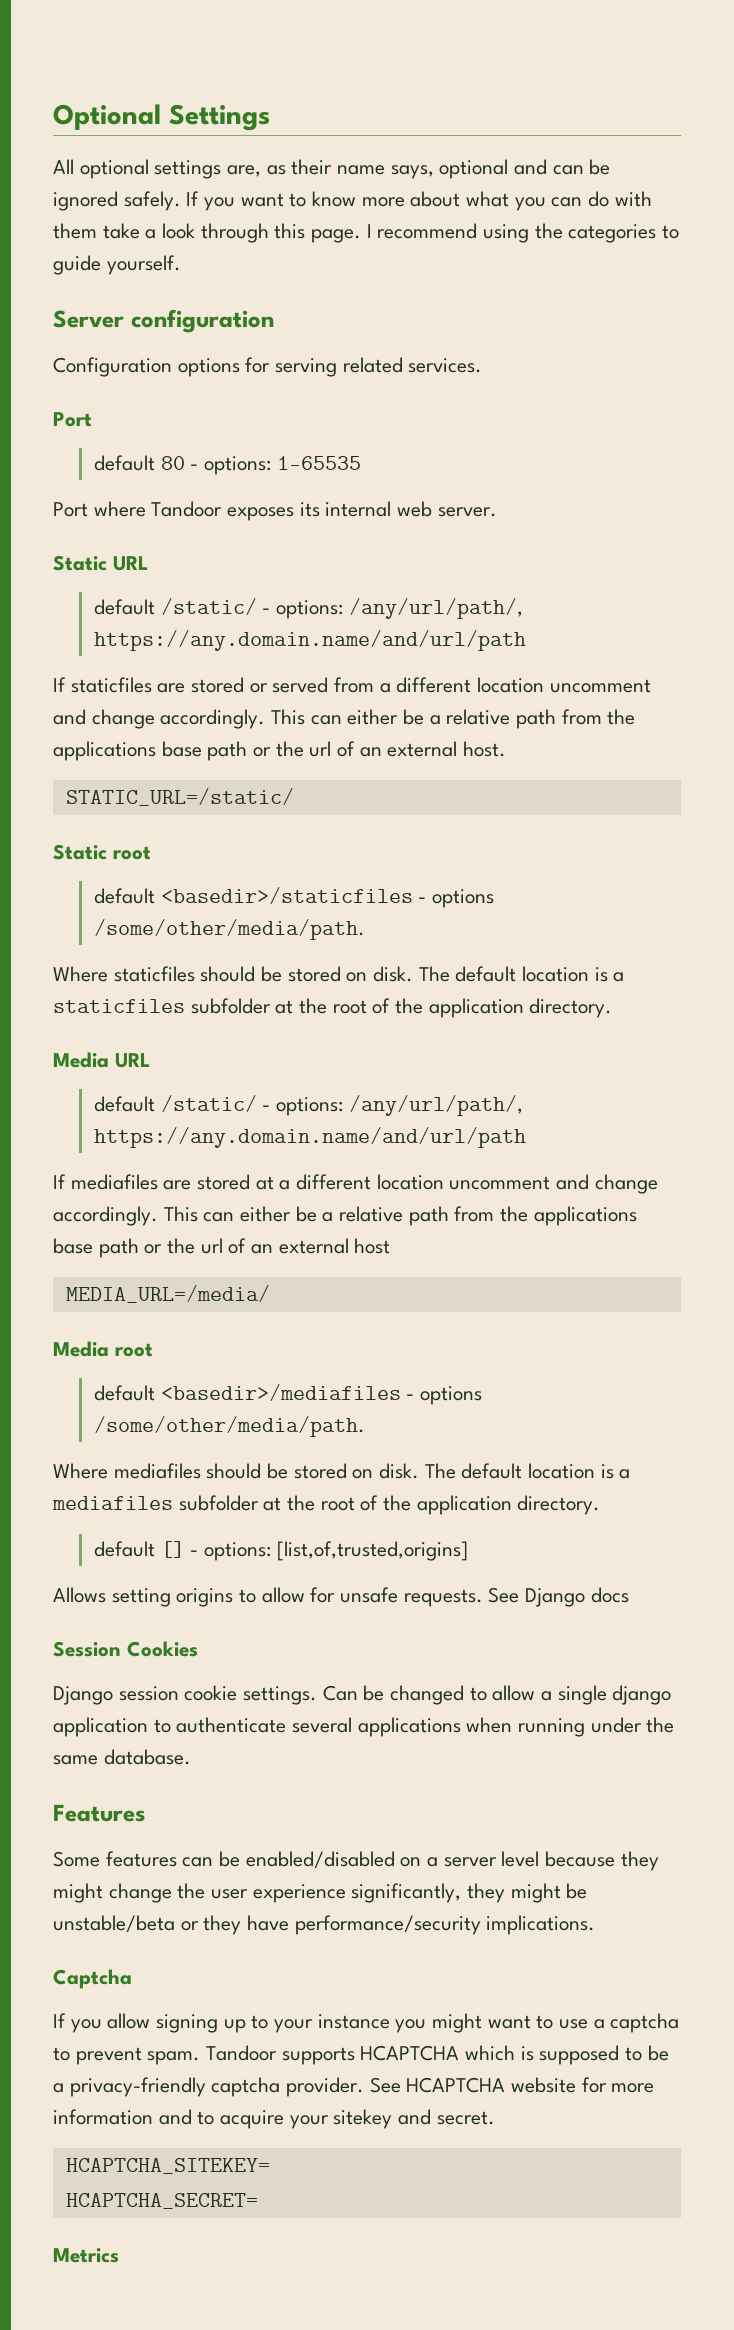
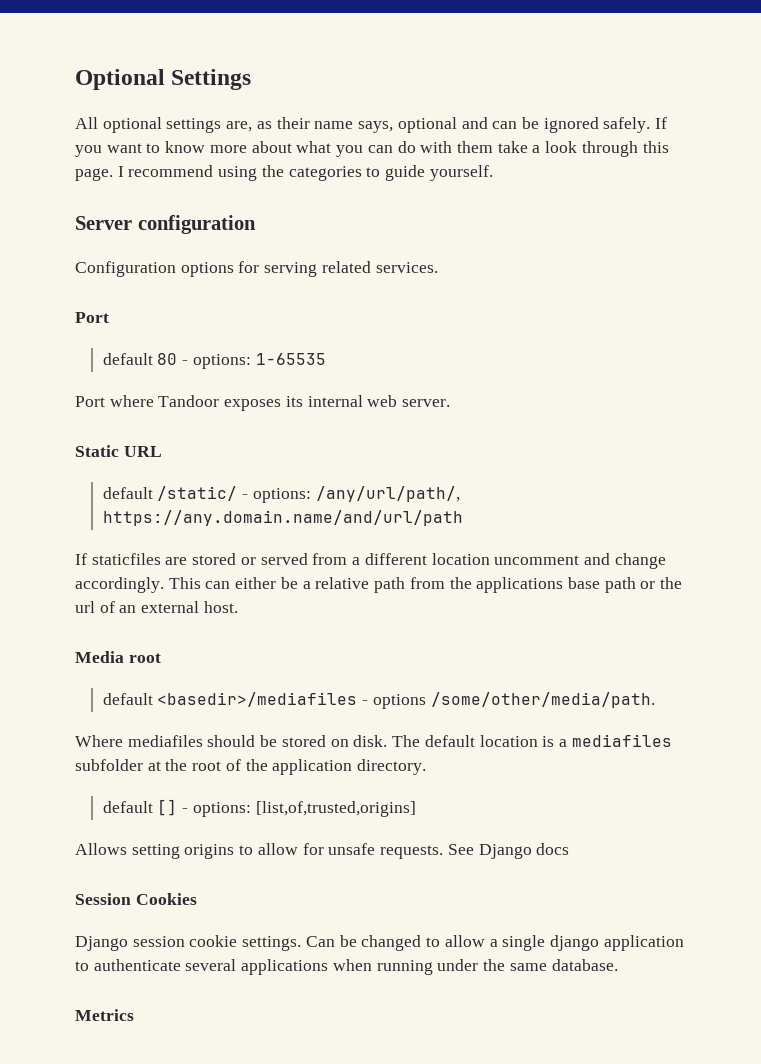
- STATIC_URL=/static/
- Static root
- default <basedir>/staticfiles - options /some/other/media/path.
- Where staticfiles should be stored on disk. The default location is a staticfiles subfolder at the root of the application directory.
- Media URL
- default /static/ - options: /any/url/path/, https://any.domain.name/and/url/path
- If mediafiles are stored at a different location uncomment and change accordingly. This can either be a relative path from the applications base path or the url of an external host
- MEDIA_URL=/media/
- Features
- Some features can be enabled/disabled on a server level because they might change the user experience significantly, they might be unstable/beta or they have performance/security implications.
- Captcha
- If you allow signing up to your instance you might want to use a captcha to prevent spam. Tandoor supports HCAPTCHA which is supposed to be a privacy-friendly captcha provider. See HCAPTCHA website for more information and to acquire your sitekey and secret.
- HCAPTCHA_SITEKEY=
- HCAPTCHA_SECRET=

